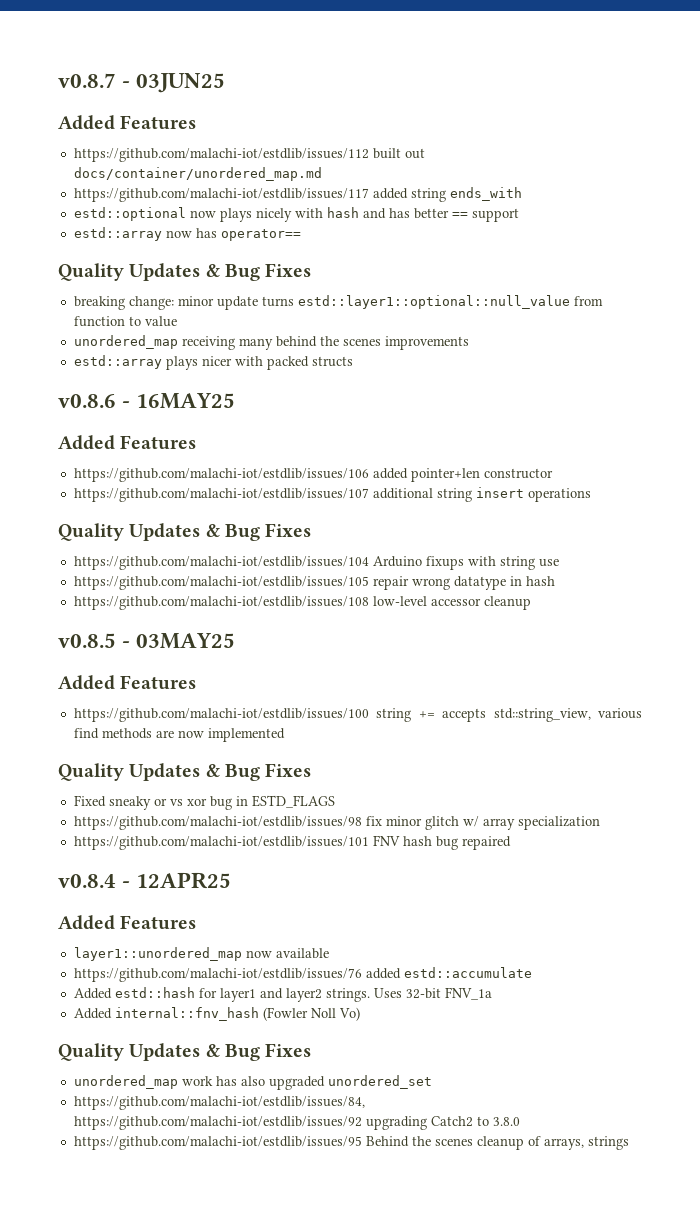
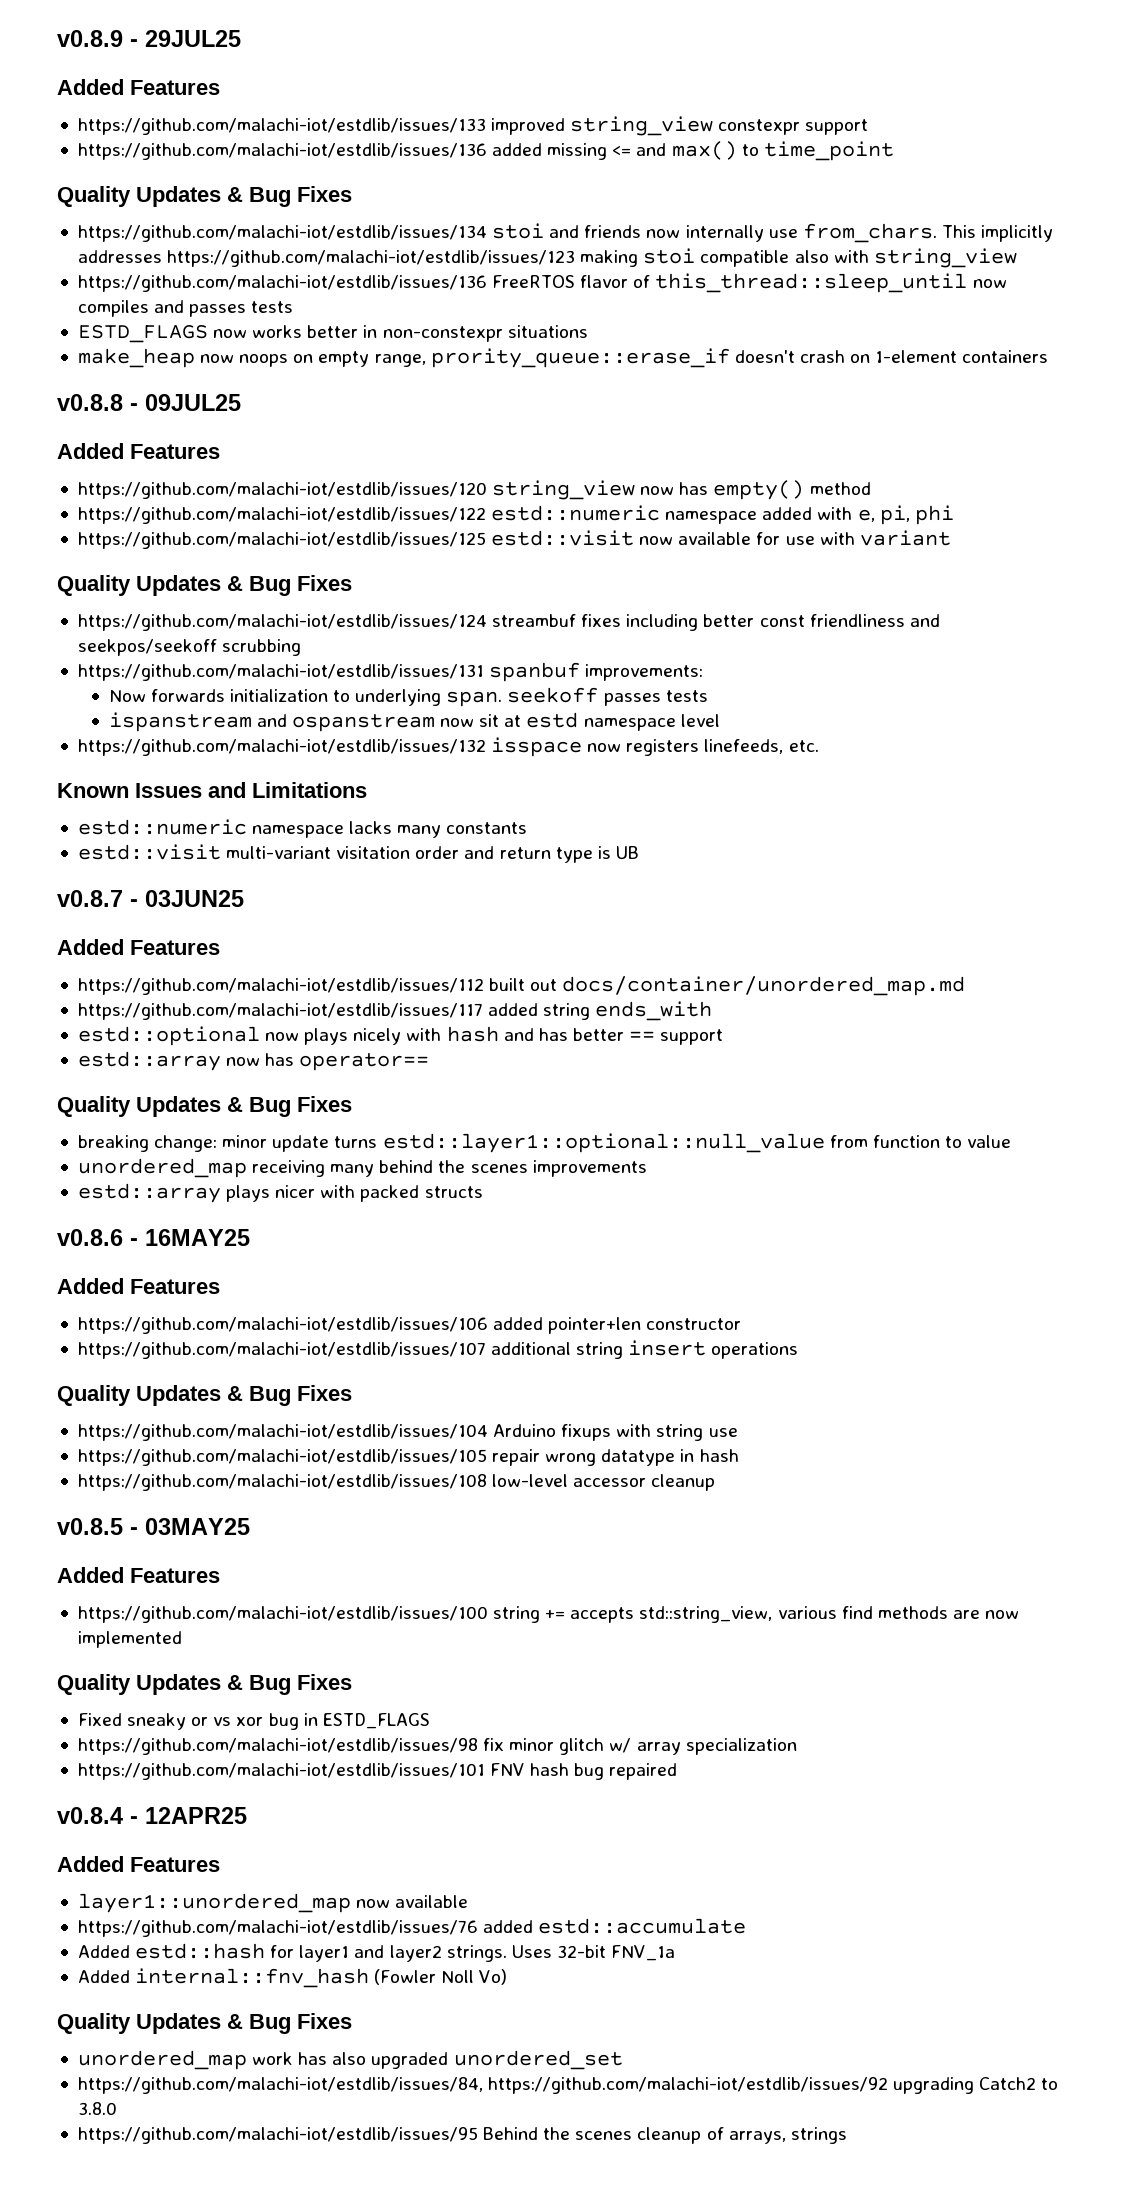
+ v0.8.9 - 29JUL25
+ Added Features
+ https://github.com/malachi-iot/estdlib/issues/133 improved string_view constexpr support
+ https://github.com/malachi-iot/estdlib/issues/136 added missing <= and max() to time_point
+ Quality Updates & Bug Fixes
+ https://github.com/malachi-iot/estdlib/issues/134 stoi and friends now internally use from_chars. This implicitly addresses https://github.com/malachi-iot/estdlib/issues/123 making stoi compatible also with string_view
+ https://github.com/malachi-iot/estdlib/issues/136 FreeRTOS flavor of this_thread::sleep_until now compiles and passes tests
+ ESTD_FLAGS now works better in non-constexpr situations
+ make_heap now noops on empty range, prority_queue::erase_if doesn't crash on 1-element containers
+ v0.8.8 - 09JUL25
+ Added Features
+ https://github.com/malachi-iot/estdlib/issues/120 string_view now has empty() method
+ https://github.com/malachi-iot/estdlib/issues/122 estd::numeric namespace added with e, pi, phi
+ https://github.com/malachi-iot/estdlib/issues/125 estd::visit now available for use with variant
+ Quality Updates & Bug Fixes
+ https://github.com/malachi-iot/estdlib/issues/124 streambuf fixes including better const friendliness and seekpos/seekoff scrubbing
+ https://github.com/malachi-iot/estdlib/issues/131 spanbuf improvements:
+ Now forwards initialization to underlying span. seekoff passes tests
+ ispanstream and ospanstream now sit at estd namespace level
+ https://github.com/malachi-iot/estdlib/issues/132 isspace now registers linefeeds, etc.
+ Known Issues and Limitations
+ estd::numeric namespace lacks many constants
+ estd::visit multi-variant visitation order and return type is UB

